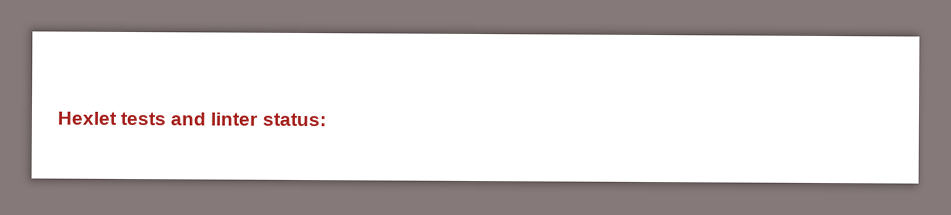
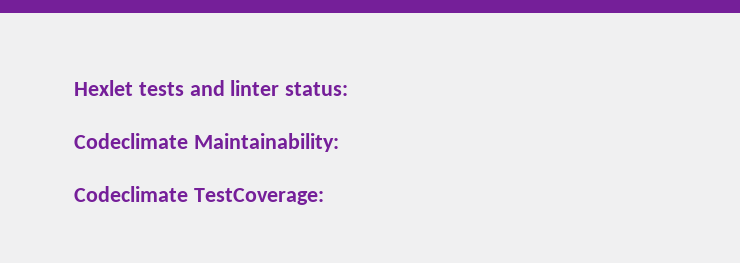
+ Codeclimate Maintainability:
+ Codeclimate TestCoverage:

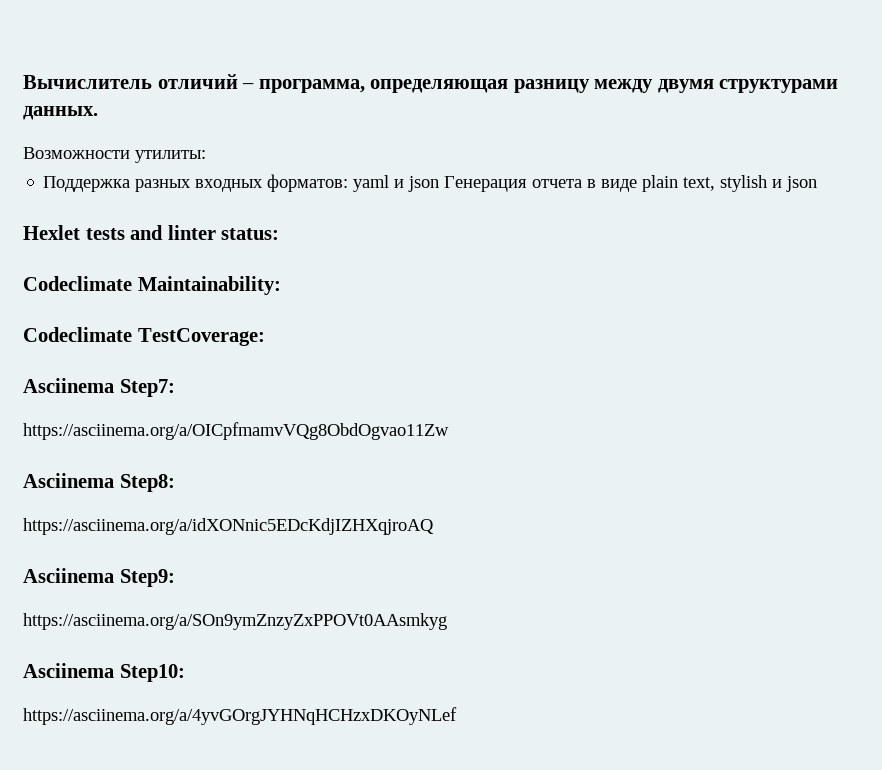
+ Вычислитель отличий – программа, определяющая разницу между двумя структурами данных.
+ Возможности утилиты:
+ Поддержка разных входных форматов: yaml и json Генерация отчета в виде plain text, stylish и json
+ Asciinema Step7:
+ https://asciinema.org/a/OICpfmamvVQg8ObdOgvao11Zw
+ Asciinema Step8:
+ https://asciinema.org/a/idXONnic5EDcKdjIZHXqjroAQ
+ Asciinema Step9:
+ https://asciinema.org/a/SOn9ymZnzyZxPPOVt0AAsmkyg
+ Asciinema Step10:
+ https://asciinema.org/a/4yvGOrgJYHNqHCHzxDKOyNLef

